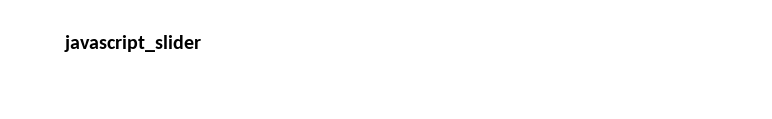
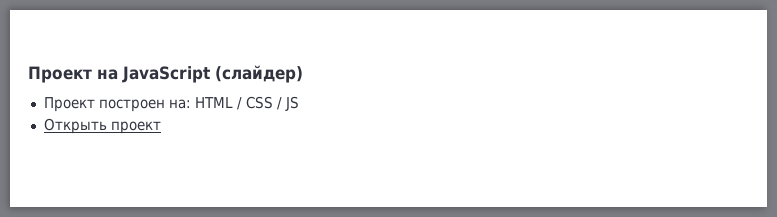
- javascript_slider
+ Проект на JavaScript (слайдер)
+ Проект построен на: HTML / CSS / JS
+ Открыть проект

